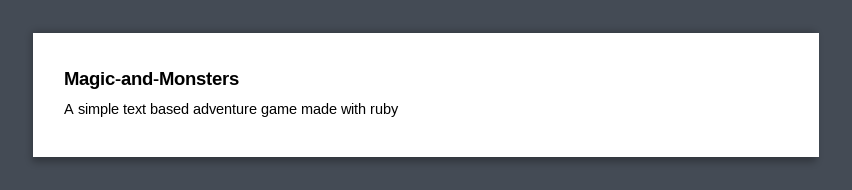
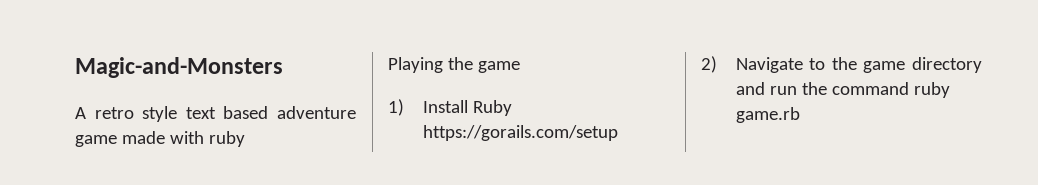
- A simple text based adventure game made with ruby
+ A retro style text based adventure game made with ruby
+ Playing the game
+ 1) Install Ruby https://gorails.com/setup
+ 2) Navigate to the game directory and run the command ruby game.rb

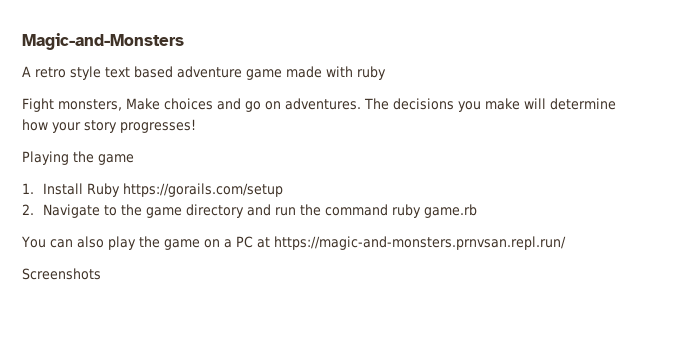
+ Fight monsters, Make choices and go on adventures. The decisions you make will determine how your story progresses!
- 1) Install Ruby https://gorails.com/setup
+ 1. Install Ruby https://gorails.com/setup
- 2) Navigate to the game directory and run the command ruby game.rb
+ 2. Navigate to the game directory and run the command ruby game.rb
+ You can also play the game on a PC at https://magic-and-monsters.prnvsan.repl.run/
+ Screenshots

